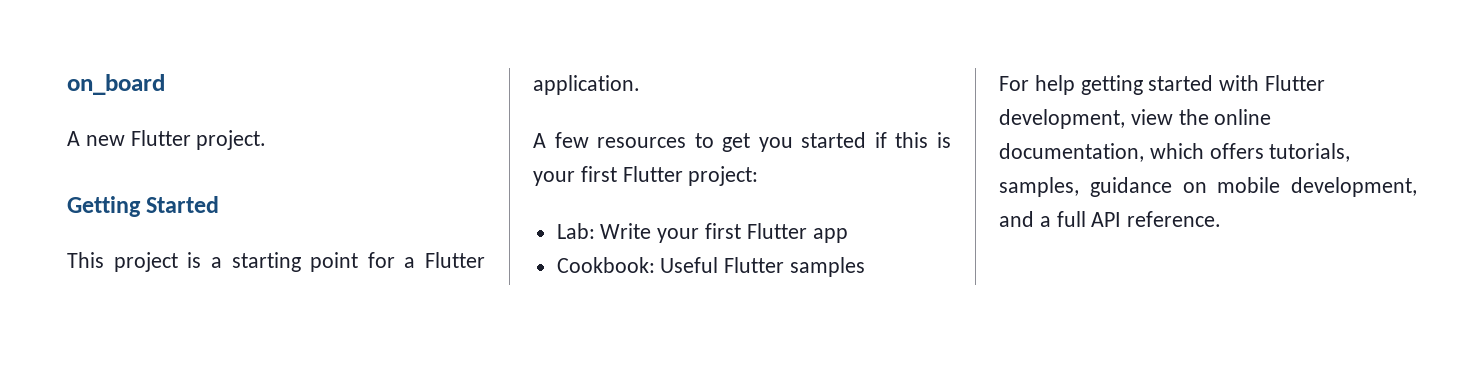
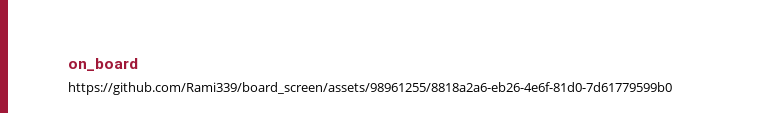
- A new Flutter project.
- Getting Started
- This project is a starting point for a Flutter application.
- A few resources to get you started if this is your first Flutter project:
- Lab: Write your first Flutter app
- Cookbook: Useful Flutter samples
- For help getting started with Flutter development, view the online documentation, which offers tutorials, samples, guidance on mobile development, and a full API reference.
+ https://github.com/Rami339/board_screen/assets/98961255/8818a2a6-eb26-4e6f-81d0-7d61779599b0

